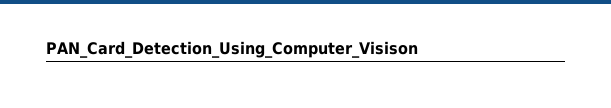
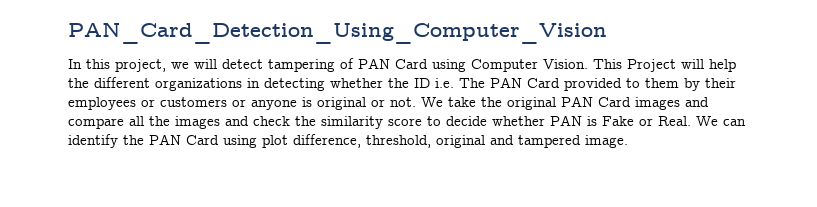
- PAN_Card_Detection_Using_Computer_Visison
+ PAN_Card_Detection_Using_Computer_Vision
+ In this project, we will detect tampering of PAN Card using Computer Vision. This Project will help the different organizations in detecting whether the ID i.e. The PAN Card provided to them by their employees or customers or anyone is original or not. We take the original PAN Card images and compare all the images and check the similarity score to decide whether PAN is Fake or Real. We can identify the PAN Card using plot difference, threshold, original and tampered image.

